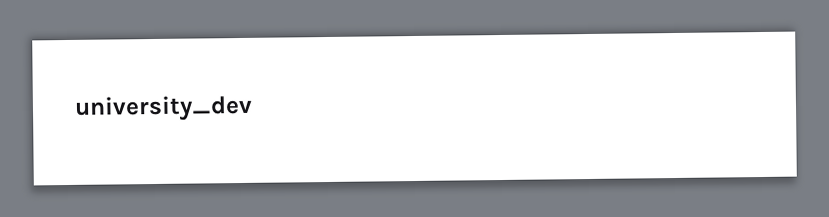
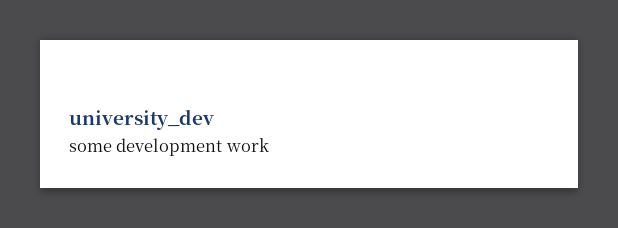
+ some development work

